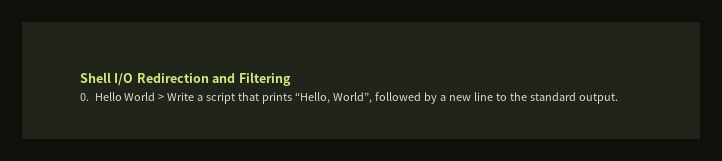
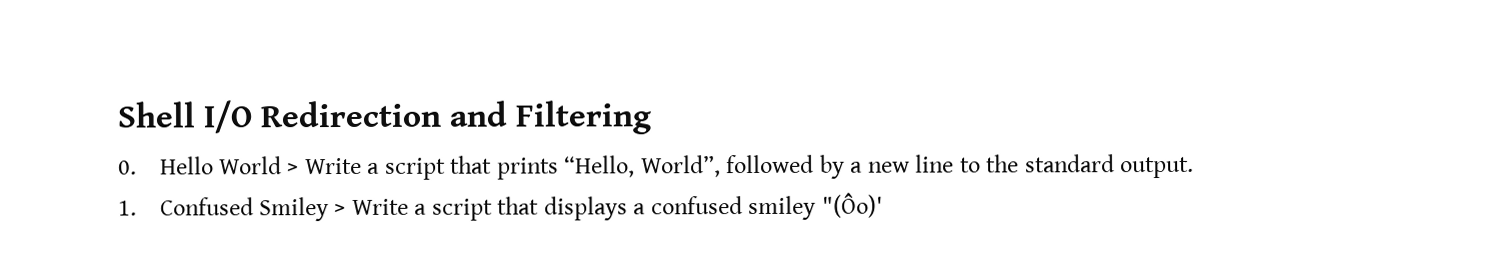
+ 1. Confused Smiley > Write a script that displays a confused smiley "(Ôo)'

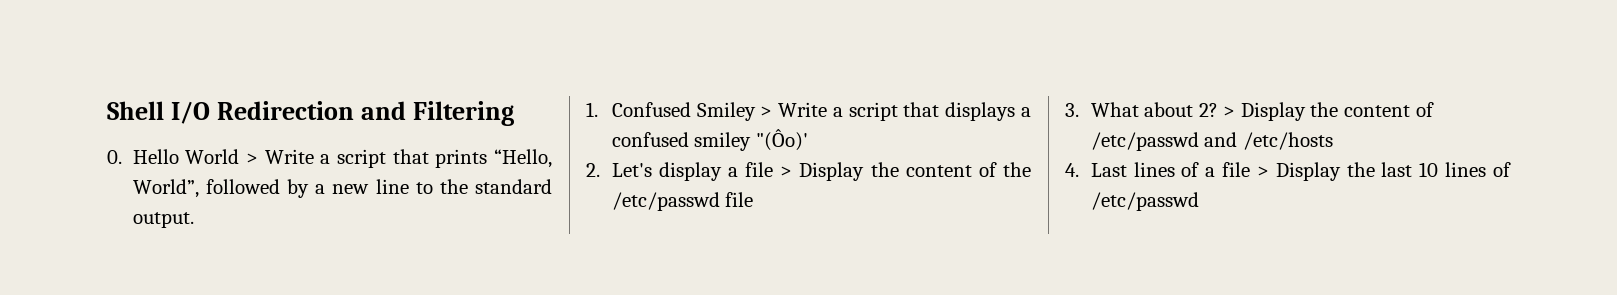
+ 2. Let's display a file > Display the content of the /etc/passwd file
+ 3. What about 2? > Display the content of /etc/passwd and /etc/hosts
+ 4. Last lines of a file > Display the last 10 lines of /etc/passwd

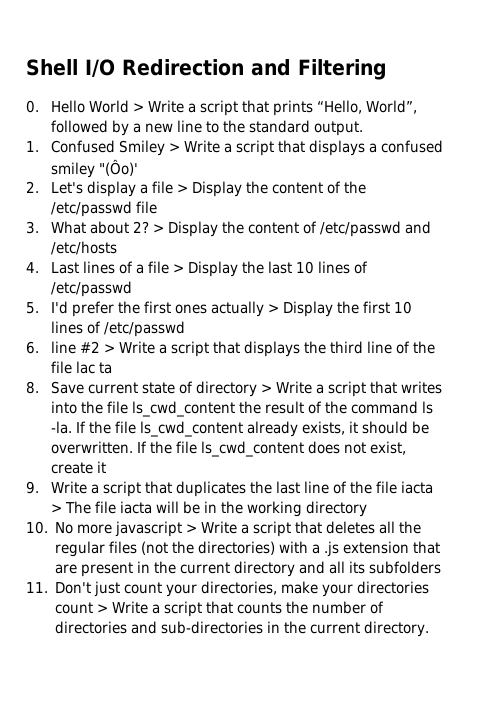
+ 5. I'd prefer the first ones actually > Display the first 10 lines of /etc/passwd
+ 6. line #2 > Write a script that displays the third line of the file lac ta
+ 8. Save current state of directory > Write a script that writes into the file ls_cwd_content the result of the command ls -la. If the file ls_cwd_content already exists, it should be overwritten. If the file ls_cwd_content does not exist, create it
+ 9. Write a script that duplicates the last line of the file iacta > The file iacta will be in the working directory
+ 10. No more javascript > Write a script that deletes all the regular files (not the directories) with a .js extension that are present in the current directory and all its subfolders
+ 11. Don't just count your directories, make your directories count > Write a script that counts the number of directories and sub-directories in the current directory.

